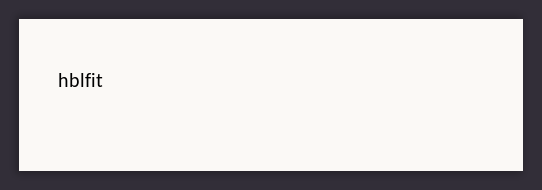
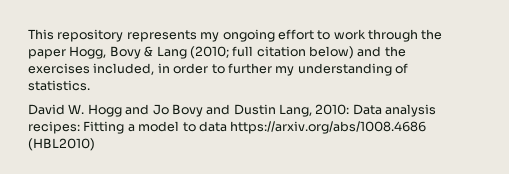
- hblfit
+ This repository represents my ongoing effort to work through the paper Hogg, Bovy & Lang (2010; full citation below) and the exercises included, in order to further my understanding of statistics.
+ David W. Hogg and Jo Bovy and Dustin Lang, 2010: Data analysis recipes: Fitting a model to data https://arxiv.org/abs/1008.4686 (HBL2010)

